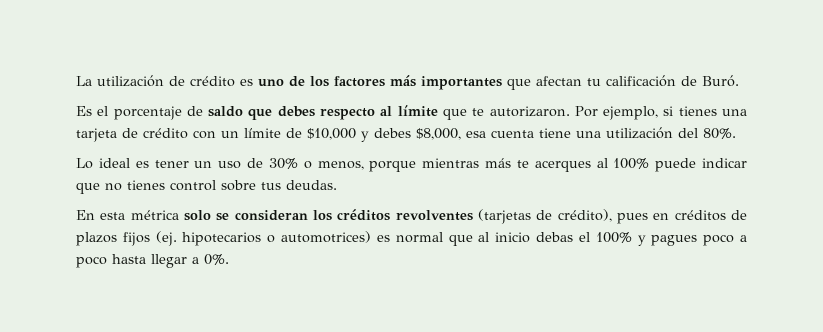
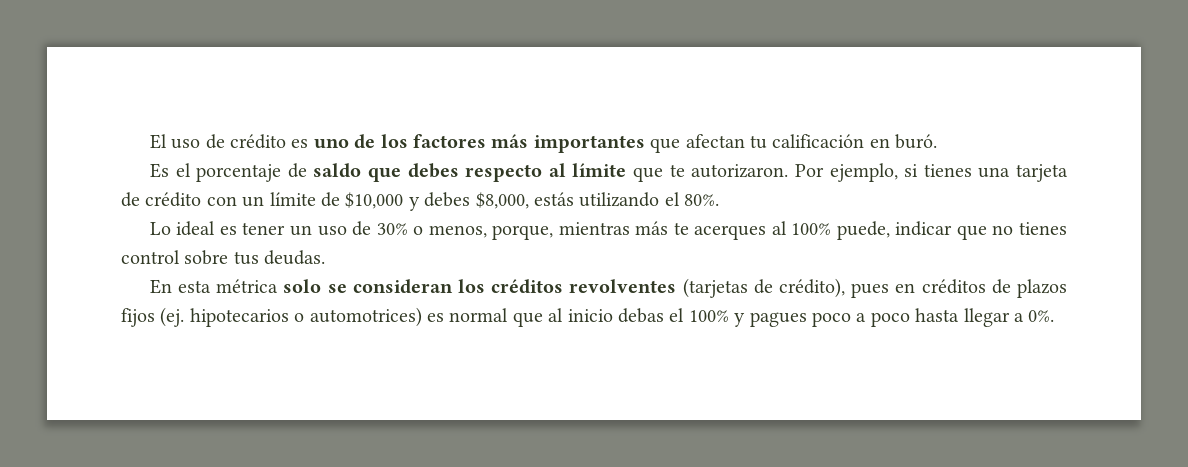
- La utilización de crédito es uno de los factores más importantes que afectan tu calificación de Buró.
+ El uso de crédito es uno de los factores más importantes que afectan tu calificación en buró.
- Por ejemplo, si tienes una tarjeta de crédito con un límite de $10,000 y debes $8,000, esa cuenta tiene una utilización del 80%.
+ Por ejemplo, si tienes una tarjeta de crédito con un límite de $10,000 y debes $8,000, estás utilizando el 80%.
- Lo ideal es tener un uso de 30% o menos, porque mientras más te acerques al 100% puede indicar que no tienes control sobre tus deudas.
+ Lo ideal es tener un uso de 30% o menos, porque, mientras más te acerques al 100% puede, indicar que no tienes control sobre tus deudas.

